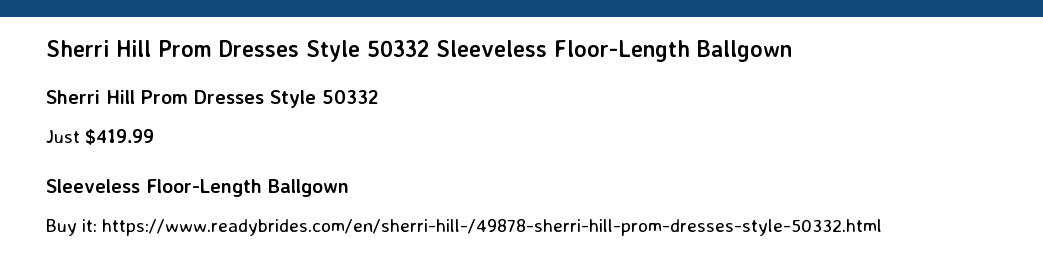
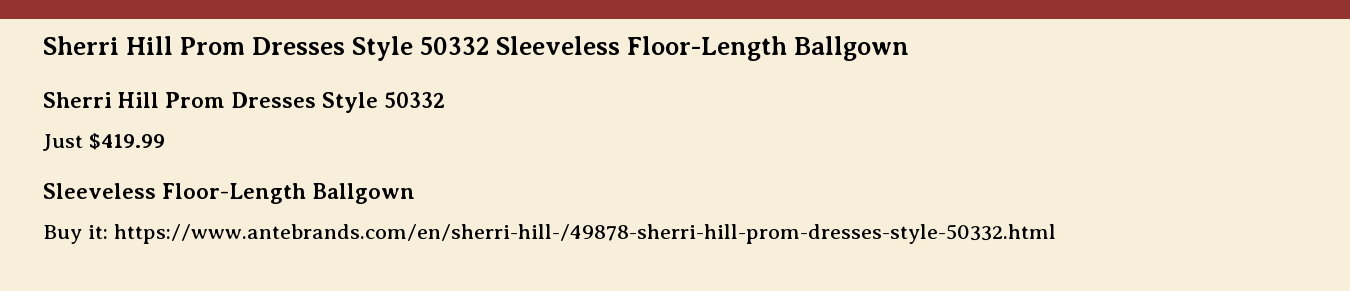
- Buy it: https://www.readybrides.com/en/sherri-hill-/49878-sherri-hill-prom-dresses-style-50332.html
+ Buy it: https://www.antebrands.com/en/sherri-hill-/49878-sherri-hill-prom-dresses-style-50332.html

